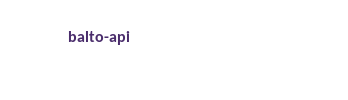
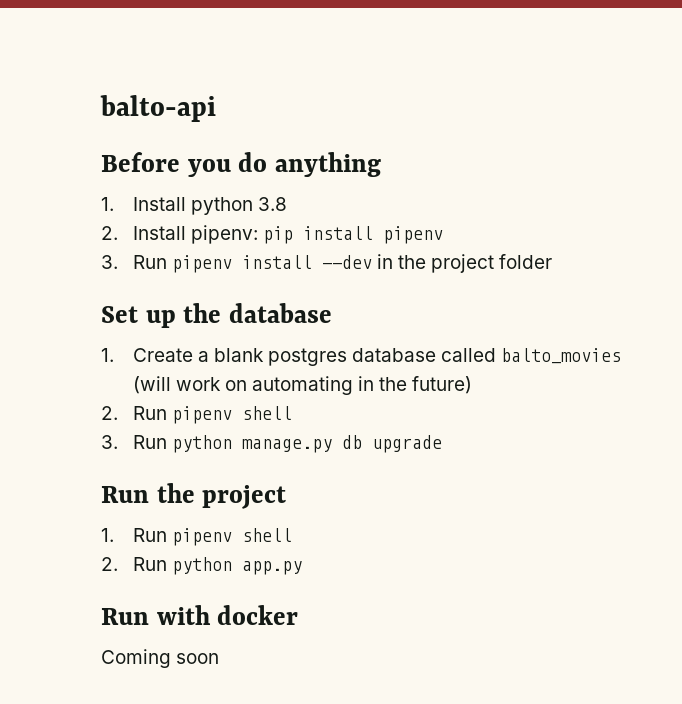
+ Before you do anything
+ 1. Install python 3.8
+ 2. Install pipenv: pip install pipenv
+ 3. Run pipenv install --dev in the project folder
+ Set up the database
+ 1. Create a blank postgres database called balto_movies (will work on automating in the future)
+ 2. Run pipenv shell
+ 3. Run python manage.py db upgrade
+ Run the project
+ 1. Run pipenv shell
+ 2. Run python app.py
+ Run with docker
+ Coming soon

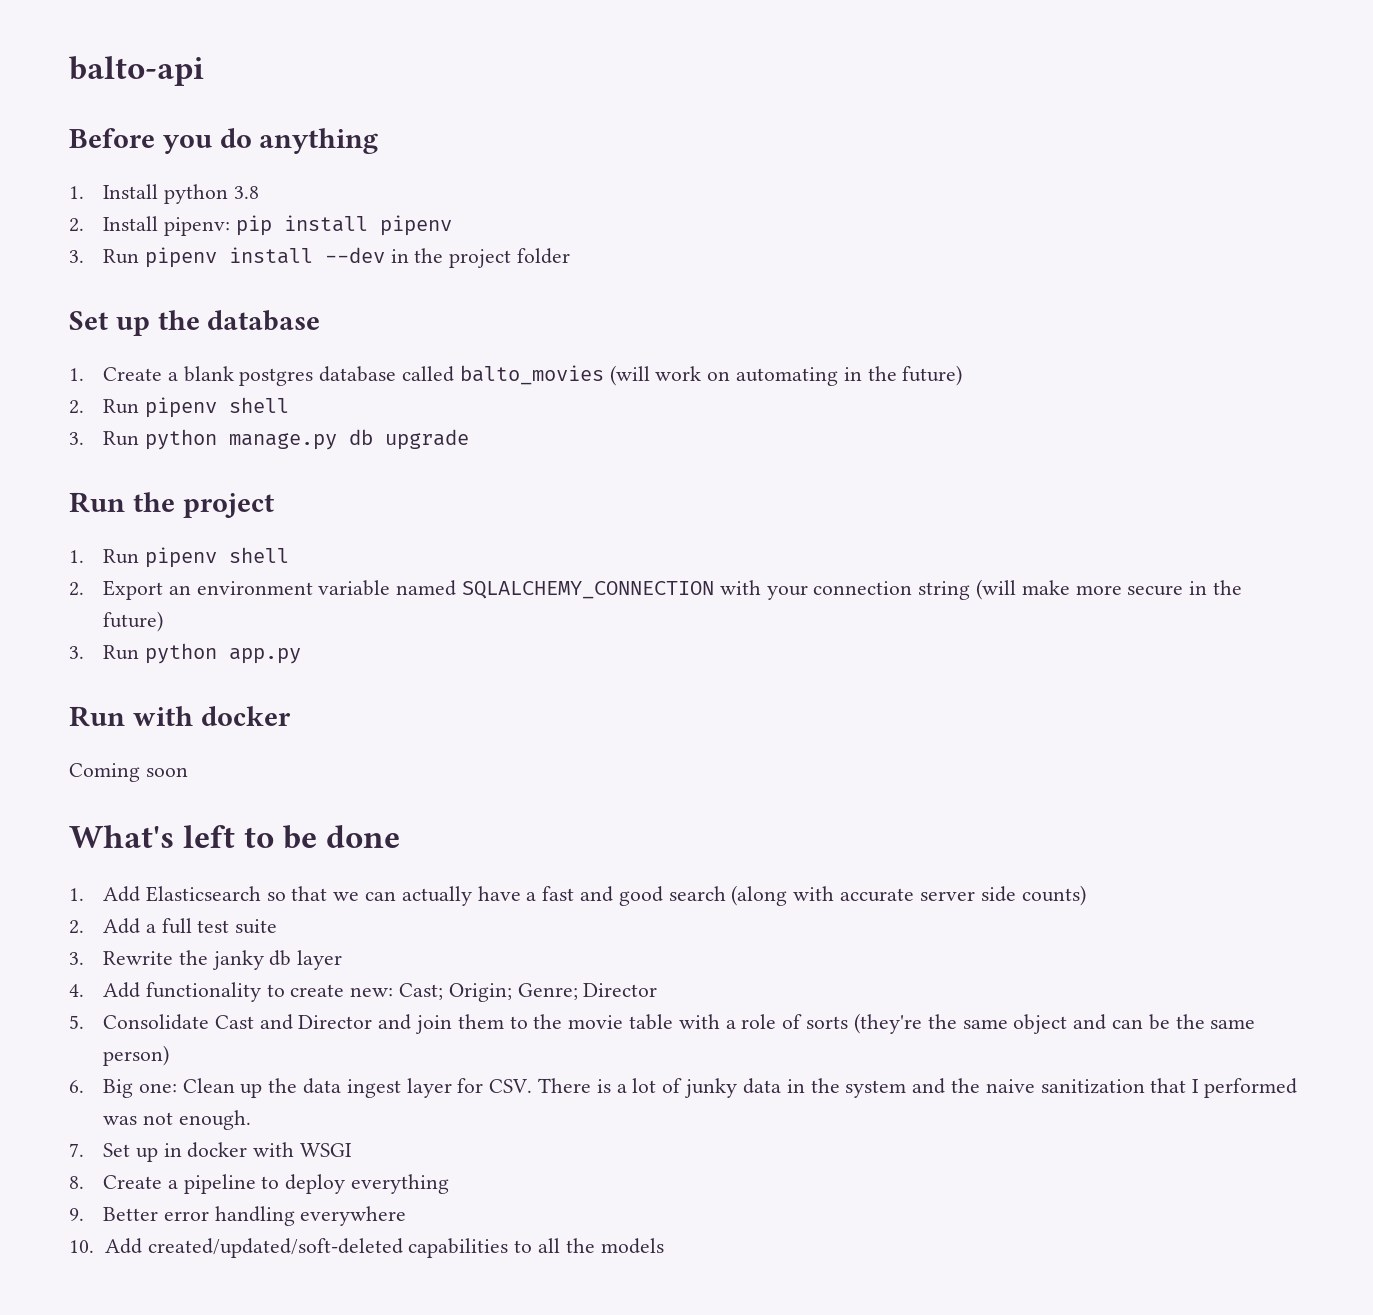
- 2. Run python app.py
+ 2. Export an environment variable named SQLALCHEMY_CONNECTION with your connection string (will make more secure in the future)
+ 3. Run python app.py
+ What's left to be done
+ 1. Add Elasticsearch so that we can actually have a fast and good search (along with accurate server side counts)
+ 2. Add a full test suite
+ 3. Rewrite the janky db layer
+ 4. Add functionality to create new: Cast; Origin; Genre; Director
+ 5. Consolidate Cast and Director and join them to the movie table with a role of sorts (they're the same object and can be the same person)
+ 6. Big one: Clean up the data ingest layer for CSV. There is a lot of junky data in the system and the naive sanitization that I performed was not enough.
+ 7. Set up in docker with WSGI
+ 8. Create a pipeline to deploy everything
+ 9. Better error handling everywhere
+ 10. Add created/updated/soft-deleted capabilities to all the models

